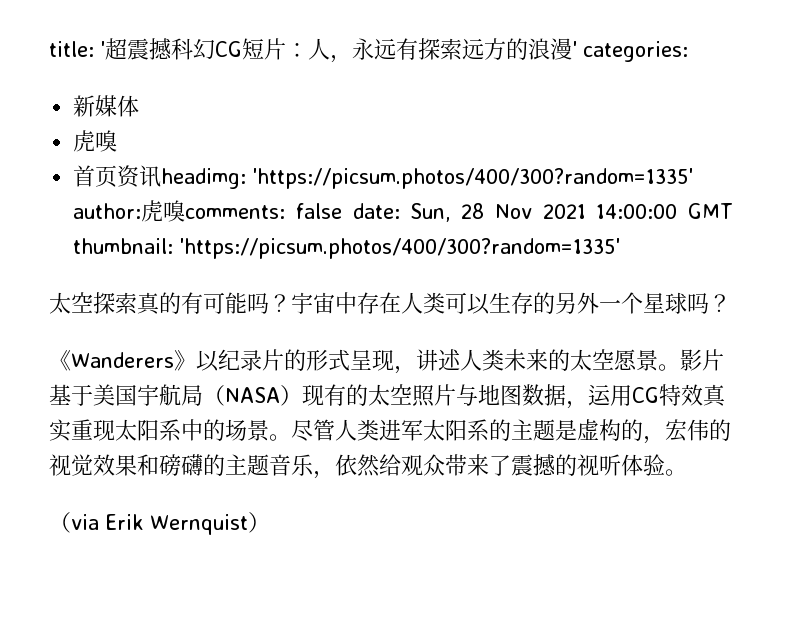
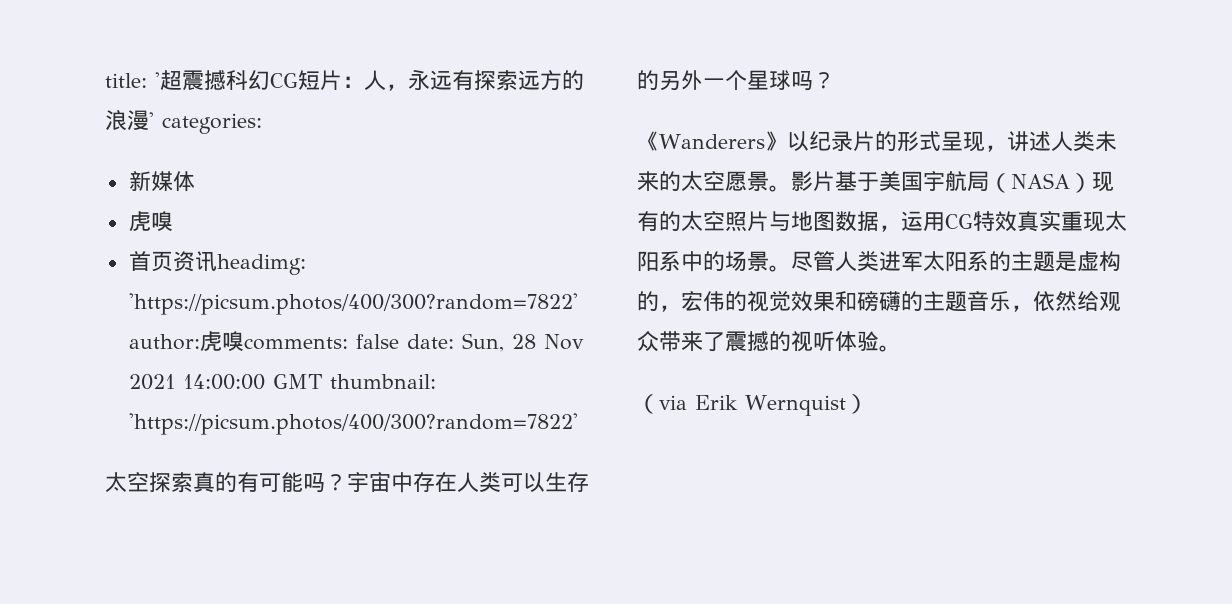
- 首页资讯headimg: 'https://picsum.photos/400/300?random=1335' author:虎嗅comments: false date: Sun, 28 Nov 2021 14:00:00 GMT thumbnail: 'https://picsum.photos/400/300?random=1335'
+ 首页资讯headimg: 'https://picsum.photos/400/300?random=7822' author:虎嗅comments: false date: Sun, 28 Nov 2021 14:00:00 GMT thumbnail: 'https://picsum.photos/400/300?random=7822'

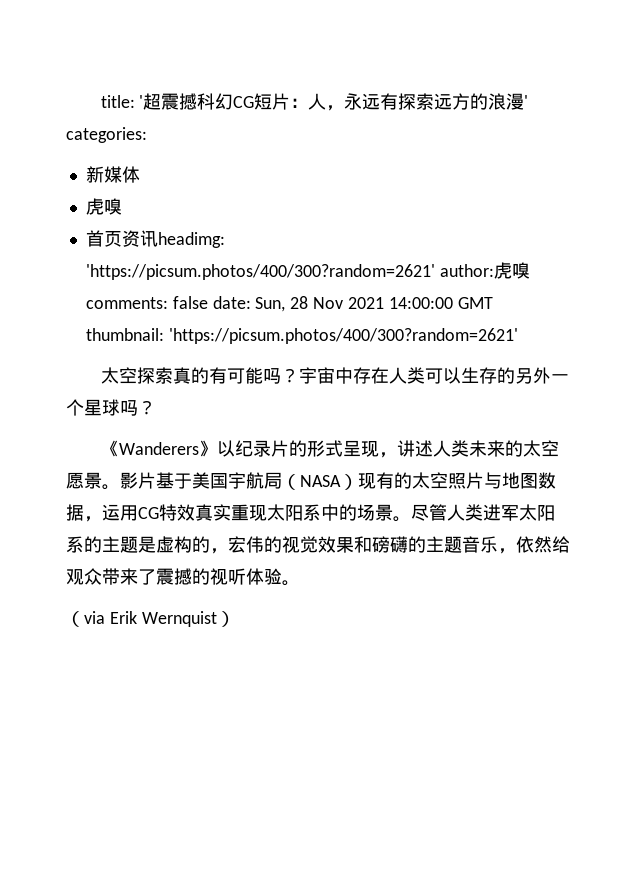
- 首页资讯headimg: 'https://picsum.photos/400/300?random=7822' author:虎嗅comments: false date: Sun, 28 Nov 2021 14:00:00 GMT thumbnail: 'https://picsum.photos/400/300?random=7822'
+ 首页资讯headimg: 'https://picsum.photos/400/300?random=2621' author:虎嗅comments: false date: Sun, 28 Nov 2021 14:00:00 GMT thumbnail: 'https://picsum.photos/400/300?random=2621'

